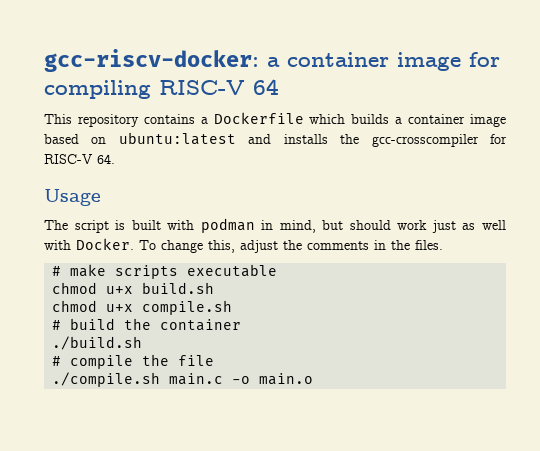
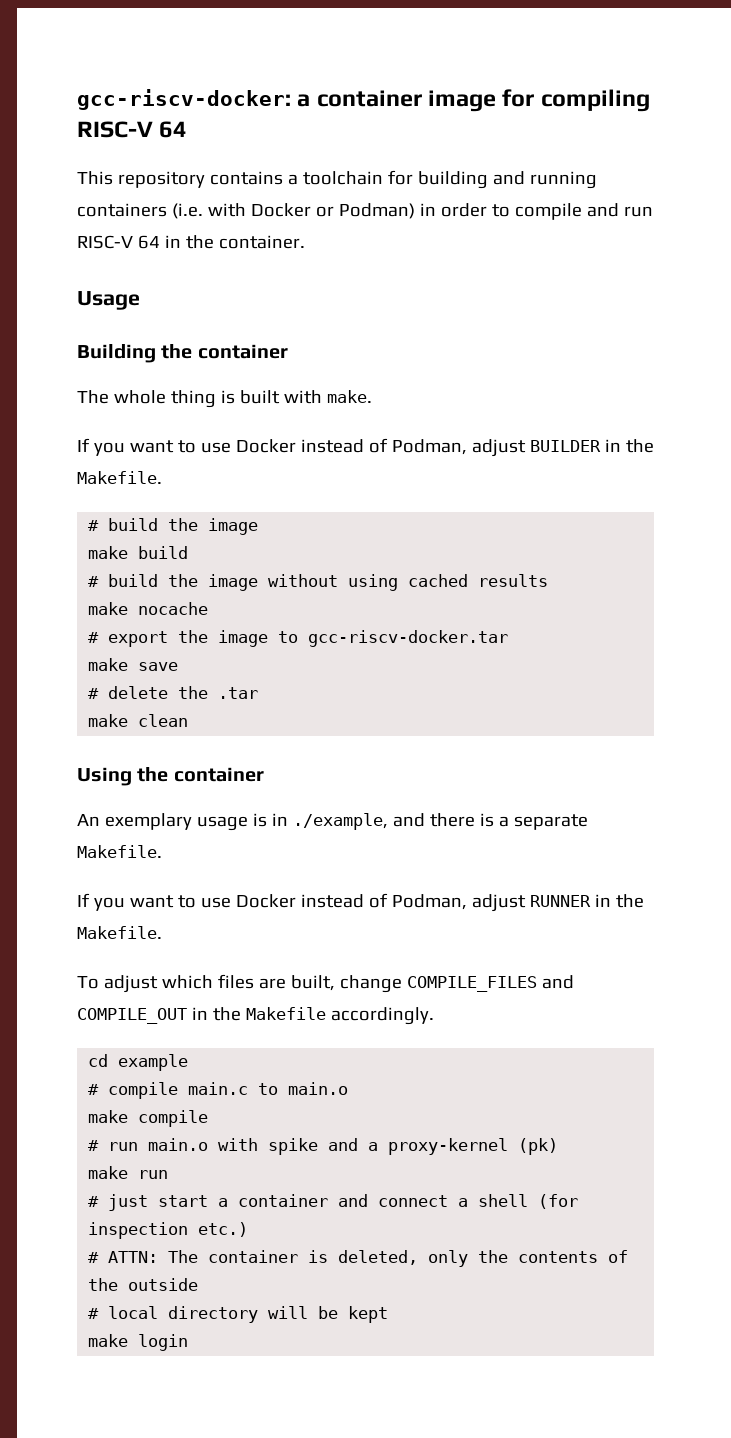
- This repository contains a Dockerfile which builds a container image based on ubuntu:latest and installs the gcc-crosscompiler for RISC-V 64.
+ This repository contains a toolchain for building and running containers (i.e. with Docker or Podman) in order to compile and run RISC-V 64 in the container.
  Usage
- The script is built with podman in mind, but should work just as well with Docker. To change this, adjust the comments in the files.
- # make scripts executable
- chmod u+x build.sh
- chmod u+x compile.sh
- # build the container
- ./build.sh
- # compile the file
- ./compile.sh main.c -o main.o
+ Building the container
+ The whole thing is built with make.
+ If you want to use Docker instead of Podman, adjust BUILDER in the Makefile.
+ # build the image
+ make build
+ # build the image without using cached results
+ make nocache
+ # export the image to gcc-riscv-docker.tar
+ make save
+ # delete the .tar
+ make clean
+ Using the container
+ An exemplary usage is in ./example, and there is a separate Makefile.
+ If you want to use Docker instead of Podman, adjust RUNNER in the Makefile.
+ To adjust which files are built, change COMPILE_FILES and COMPILE_OUT in the Makefile accordingly.
+ cd example
+ # compile main.c to main.o
+ make compile
+ # run main.o with spike and a proxy-kernel (pk)
+ make run
+ # just start a container and connect a shell (for inspection etc.)
+ # ATTN: The container is deleted, only the contents of the outside
+ # local directory will be kept
+ make login

